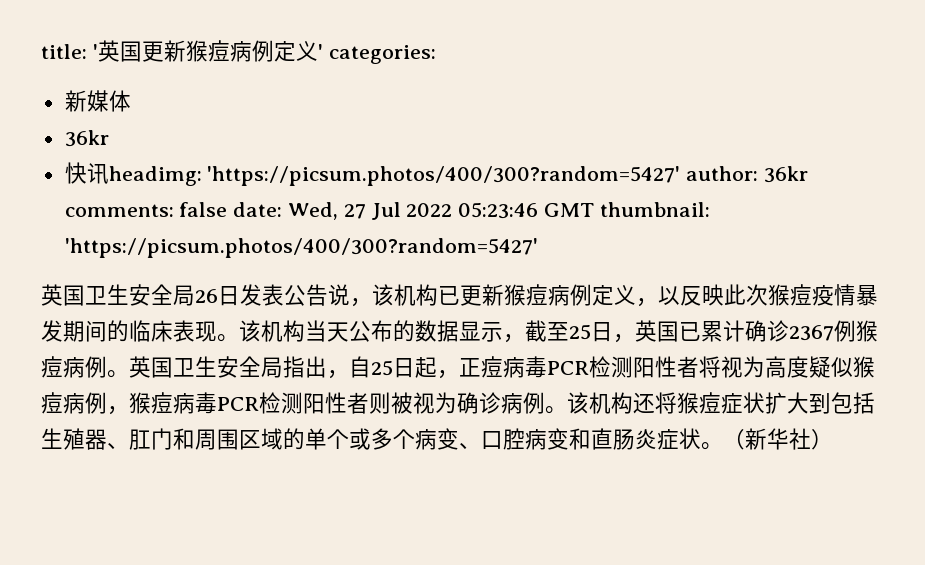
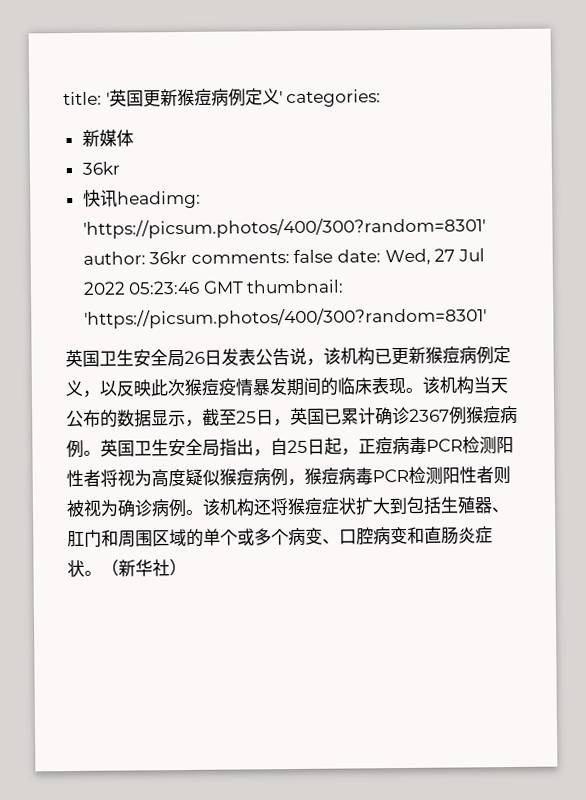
- 快讯headimg: 'https://picsum.photos/400/300?random=5427' author: 36kr comments: false date: Wed, 27 Jul 2022 05:23:46 GMT thumbnail: 'https://picsum.photos/400/300?random=5427'
+ 快讯headimg: 'https://picsum.photos/400/300?random=8301' author: 36kr comments: false date: Wed, 27 Jul 2022 05:23:46 GMT thumbnail: 'https://picsum.photos/400/300?random=8301'

